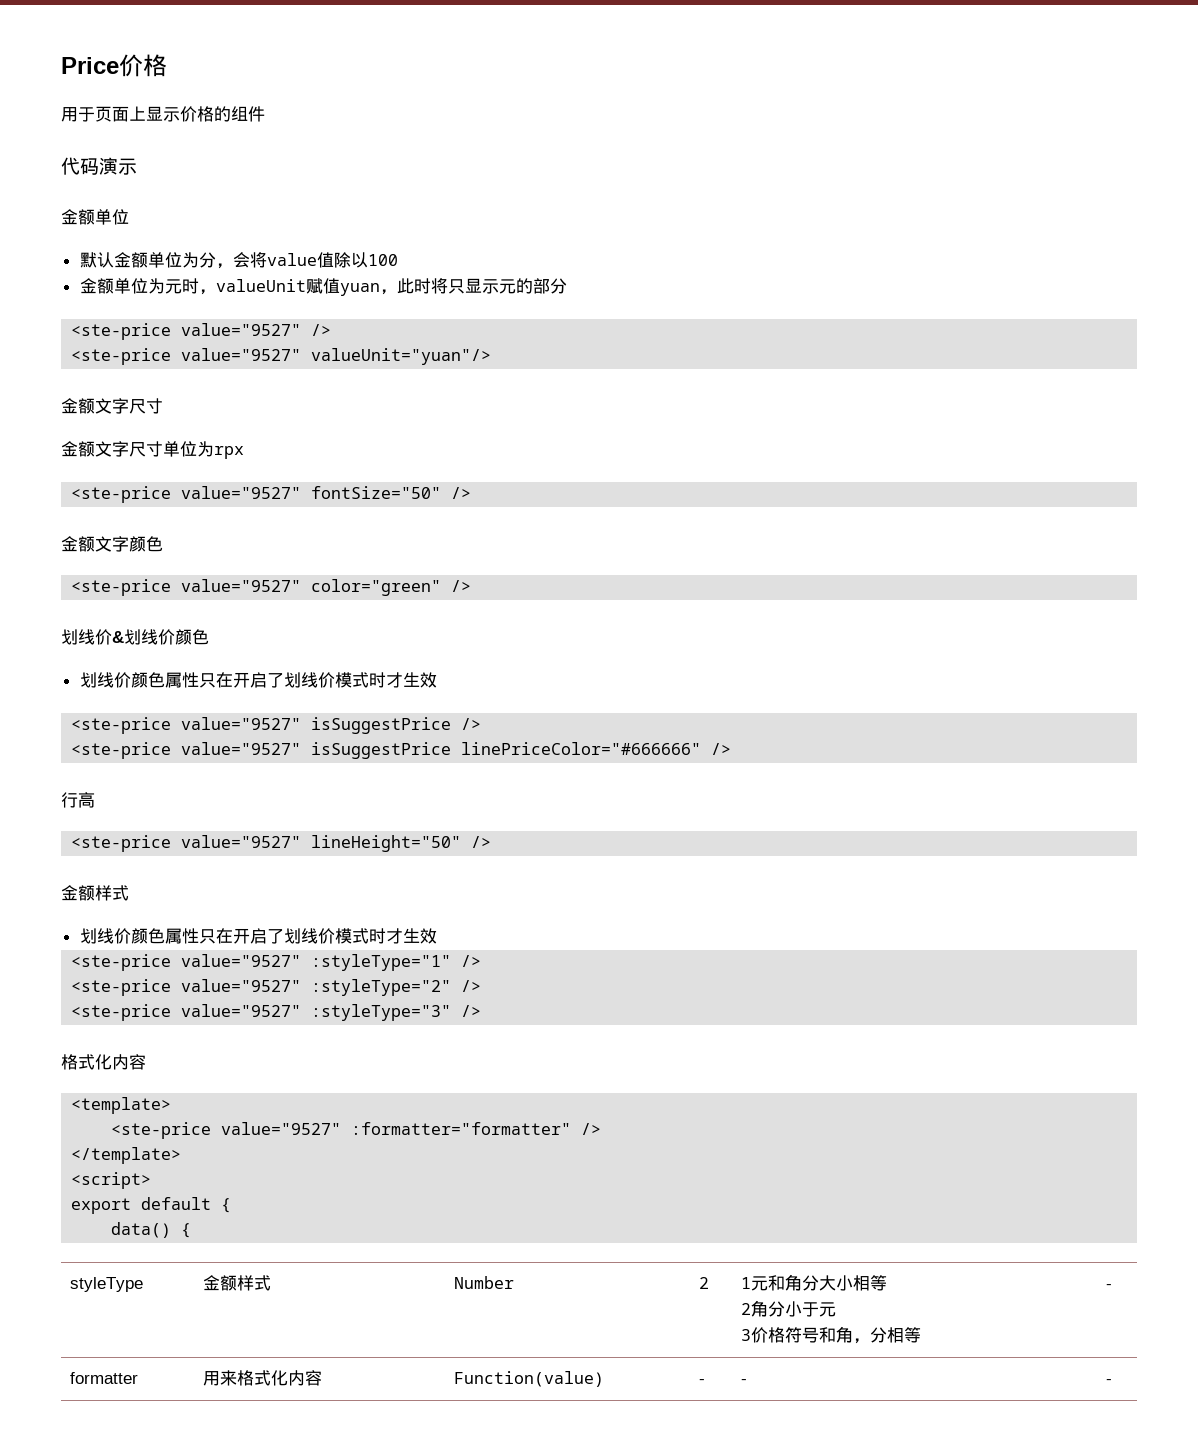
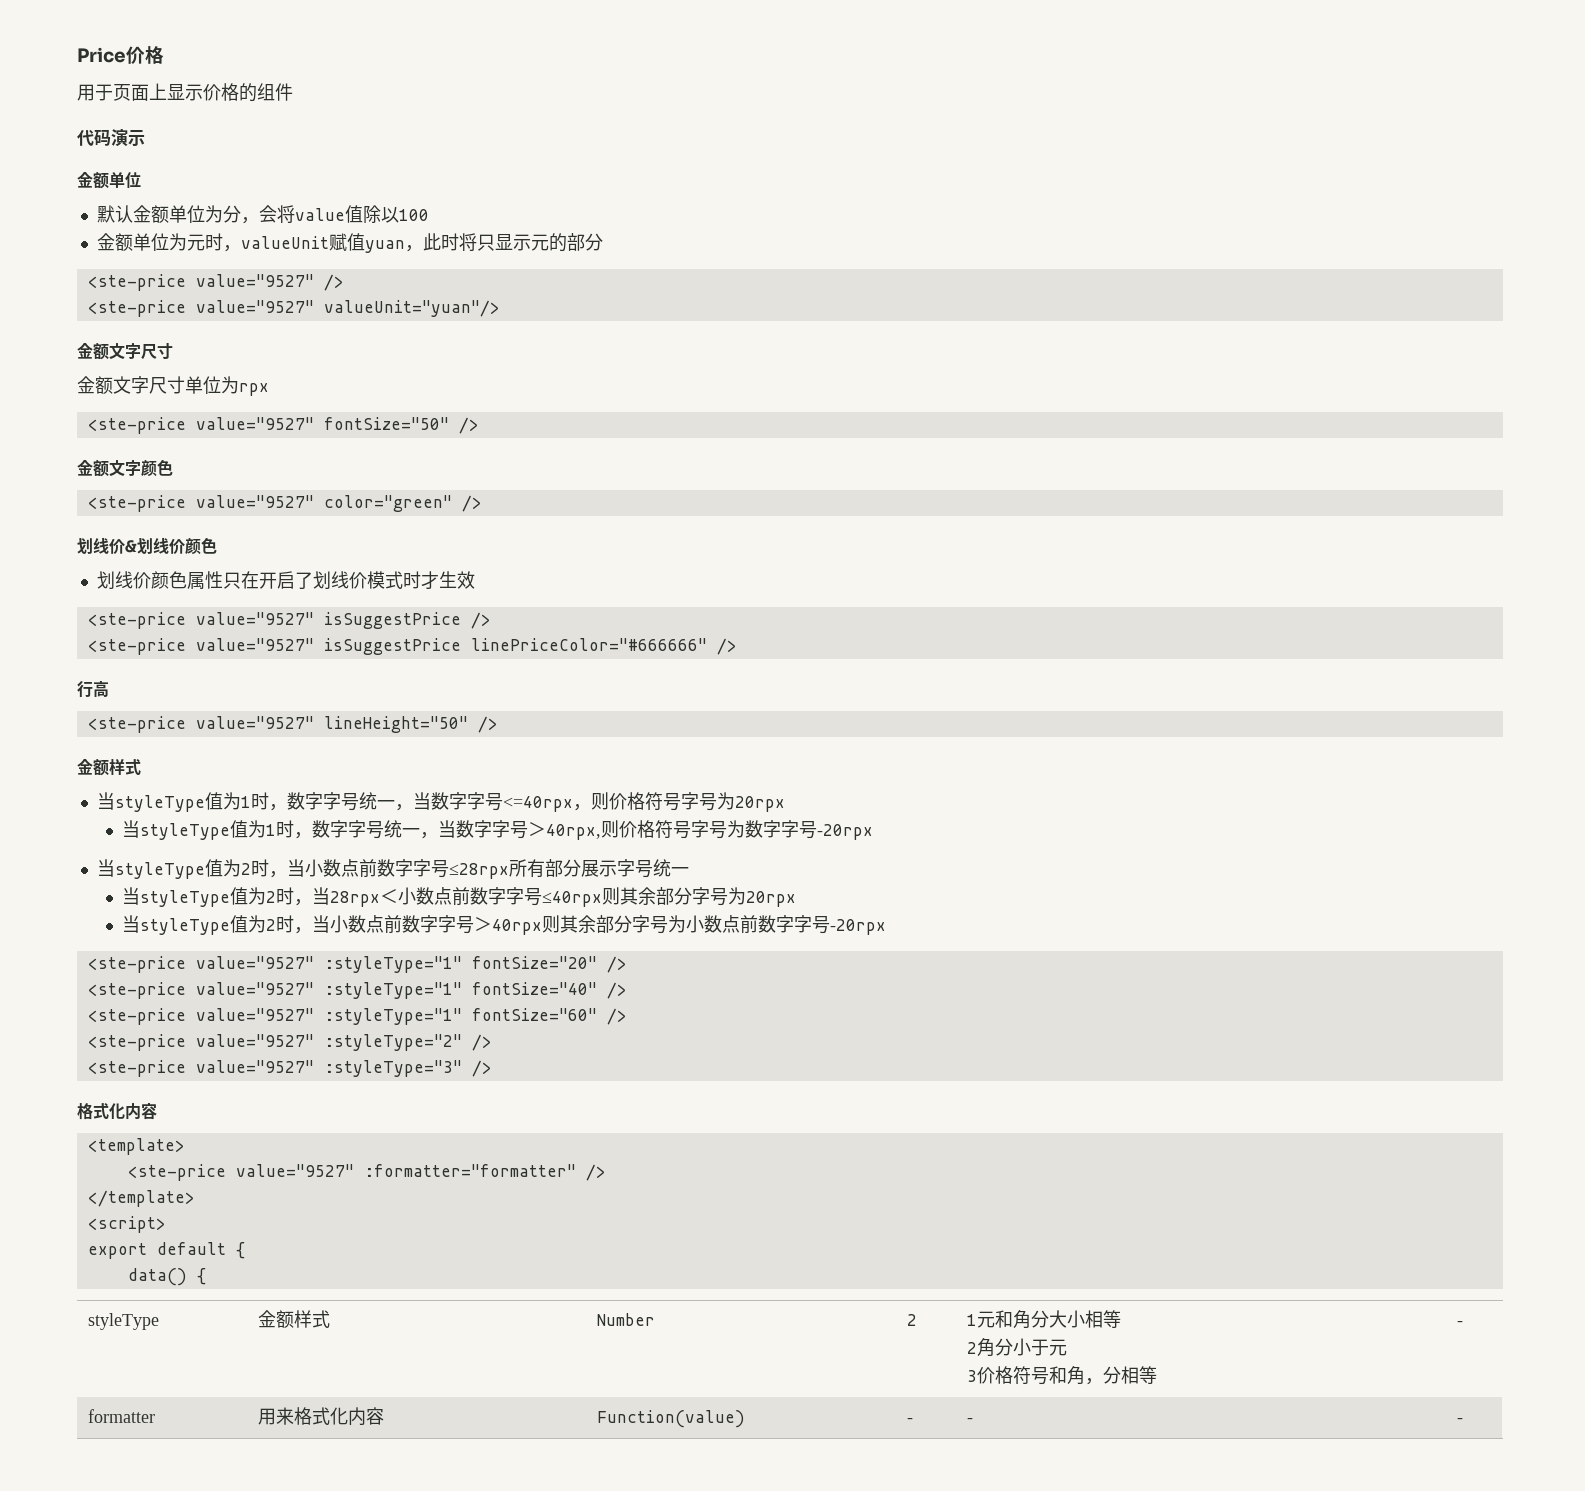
  <ste-price value="9527" lineHeight="50" />
  金额样式
- 划线价颜色属性只在开启了划线价模式时才生效
- <ste-price value="9527" :styleType="1" />
+ 当styleType值为1时，数字字号统一，当数字字号<=40rpx，则价格符号字号为20rpx
+ 当styleType值为1时，数字字号统一，当数字字号＞40rpx,则价格符号字号为数字字号-20rpx
+ 当styleType值为2时，当小数点前数字字号≤28rpx所有部分展示字号统一
+ 当styleType值为2时，当28rpx＜小数点前数字字号≤40rpx则其余部分字号为20rpx
+ 当styleType值为2时，当小数点前数字字号＞40rpx则其余部分字号为小数点前数字字号-20rpx
+ <ste-price value="9527" :styleType="1" fontSize="20" />
+ <ste-price value="9527" :styleType="1" fontSize="40" />
+ <ste-price value="9527" :styleType="1" fontSize="60" />

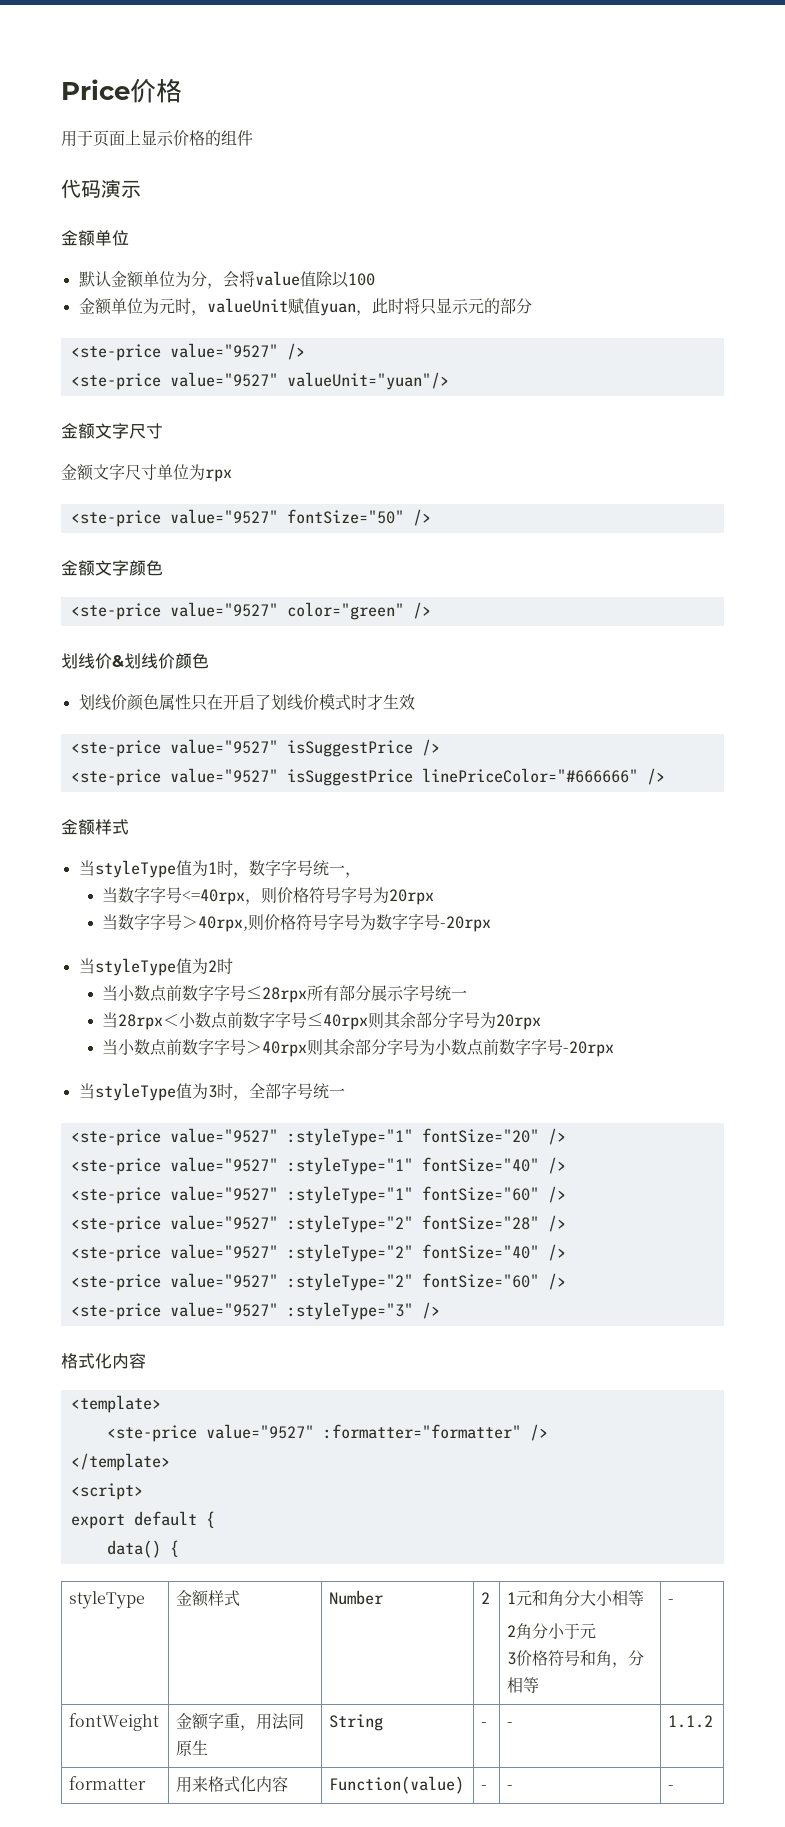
- 行高
- <ste-price value="9527" lineHeight="50" />
- 当styleType值为1时，数字字号统一，当数字字号<=40rpx，则价格符号字号为20rpx
+ 当styleType值为1时，数字字号统一，
+ 当数字字号<=40rpx，则价格符号字号为20rpx
- 当styleType值为1时，数字字号统一，当数字字号＞40rpx,则价格符号字号为数字字号-20rpx
+ 当数字字号＞40rpx,则价格符号字号为数字字号-20rpx
- 当styleType值为2时，当小数点前数字字号≤28rpx所有部分展示字号统一
+ 当styleType值为2时
+ 当小数点前数字字号≤28rpx所有部分展示字号统一
- 当styleType值为2时，当28rpx＜小数点前数字字号≤40rpx则其余部分字号为20rpx
+ 当28rpx＜小数点前数字字号≤40rpx则其余部分字号为20rpx
- 当styleType值为2时，当小数点前数字字号＞40rpx则其余部分字号为小数点前数字字号-20rpx
+ 当小数点前数字字号＞40rpx则其余部分字号为小数点前数字字号-20rpx
+ 当styleType值为3时，全部字号统一
- <ste-price value="9527" :styleType="2" />
+ <ste-price value="9527" :styleType="2" fontSize="28" />
+ <ste-price value="9527" :styleType="2" fontSize="40" />
+ <ste-price value="9527" :styleType="2" fontSize="60" />
+ fontWeight | 金额字重，用法同原生 | String | - | - | 1.1.2

